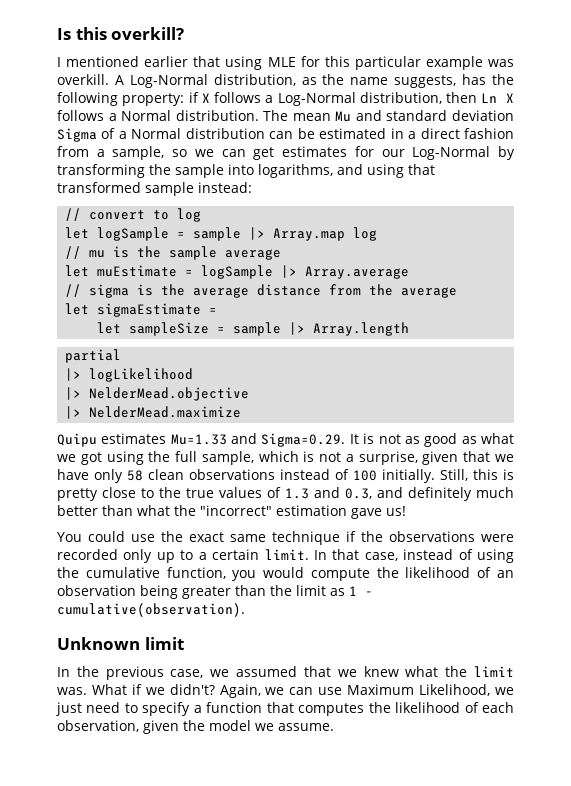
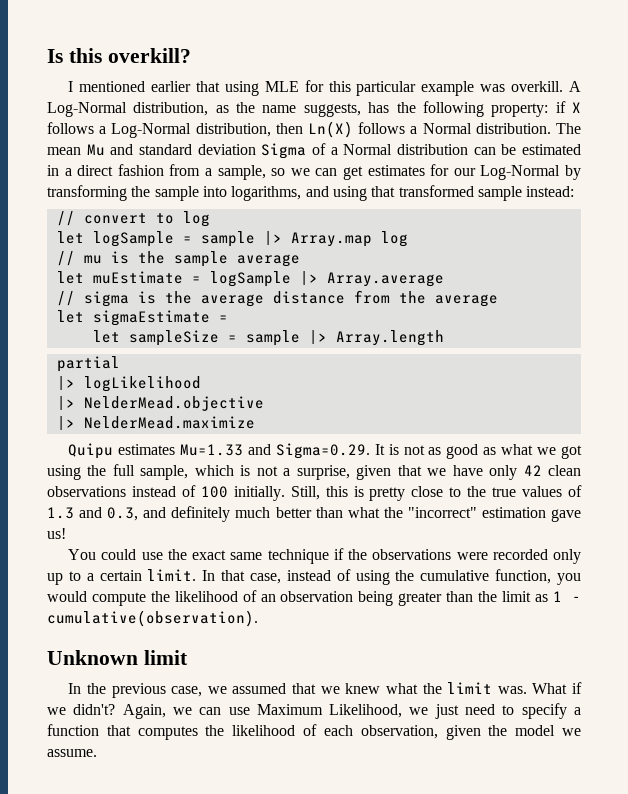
- A Log-Normal distribution, as the name suggests, has the following property: if X follows a Log-Normal distribution, then Ln X follows a Normal distribution.
+ A Log-Normal distribution, as the name suggests, has the following property: if X follows a Log-Normal distribution, then Ln(X) follows a Normal distribution.
- Quipu estimates Mu=1.33 and Sigma=0.29. It is not as good as what we got using the full sample, which is not a surprise, given that we have only 58 clean observations instead of 100 initially.
+ Quipu estimates Mu=1.33 and Sigma=0.29. It is not as good as what we got using the full sample, which is not a surprise, given that we have only 42 clean observations instead of 100 initially.

